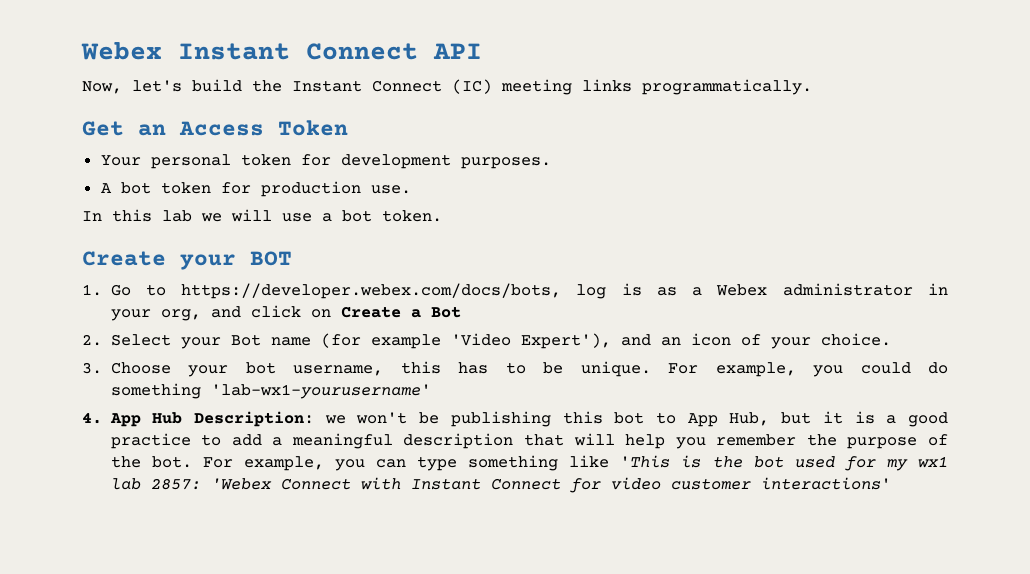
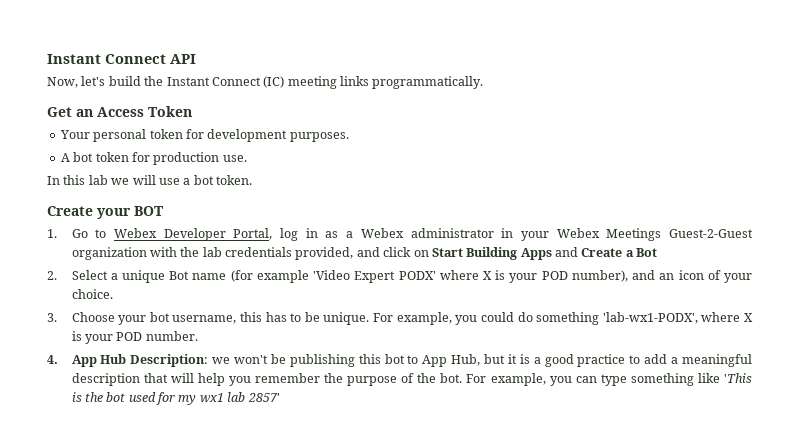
- Webex Instant Connect API
+ Instant Connect API
- 1. Go to https://developer.webex.com/docs/bots, log is as a Webex administrator in your org, and click on Create a Bot
+ 1. Go to Webex Developer Portal, log in as a Webex administrator in your Webex Meetings Guest-2-Guest organization with the lab credentials provided, and click on Start Building Apps and Create a Bot
- 2. Select your Bot name (for example 'Video Expert'), and an icon of your choice.
+ 2. Select a unique Bot name (for example 'Video Expert PODX' where X is your POD number), and an icon of your choice.
- For example, you could do something 'lab-wx1-yourusername'
+ For example, you could do something 'lab-wx1-PODX', where X is your POD number.
- For example, you can type something like 'This is the bot used for my wx1 lab 2857: 'Webex Connect with Instant Connect for video customer interactions'
+ For example, you can type something like 'This is the bot used for my wx1 lab 2857'

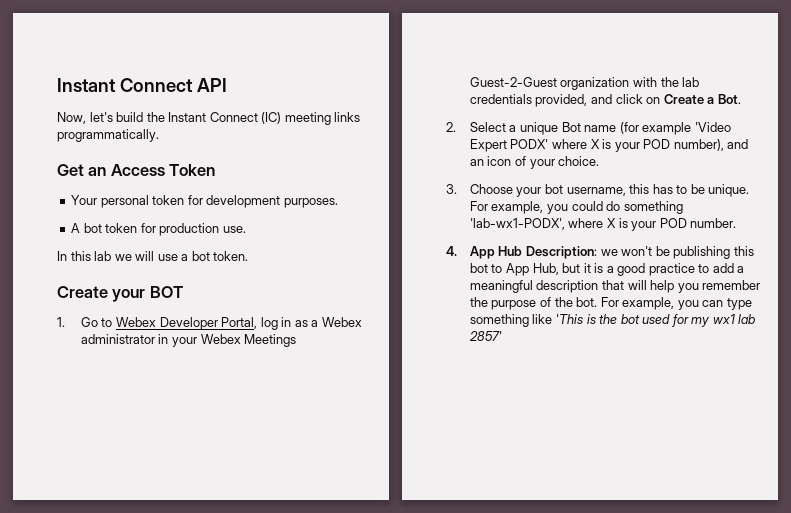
- 1. Go to Webex Developer Portal, log in as a Webex administrator in your Webex Meetings Guest-2-Guest organization with the lab credentials provided, and click on Start Building Apps and Create a Bot
+ 1. Go to Webex Developer Portal, log in as a Webex administrator in your Webex Meetings Guest-2-Guest organization with the lab credentials provided, and click on Create a Bot.

